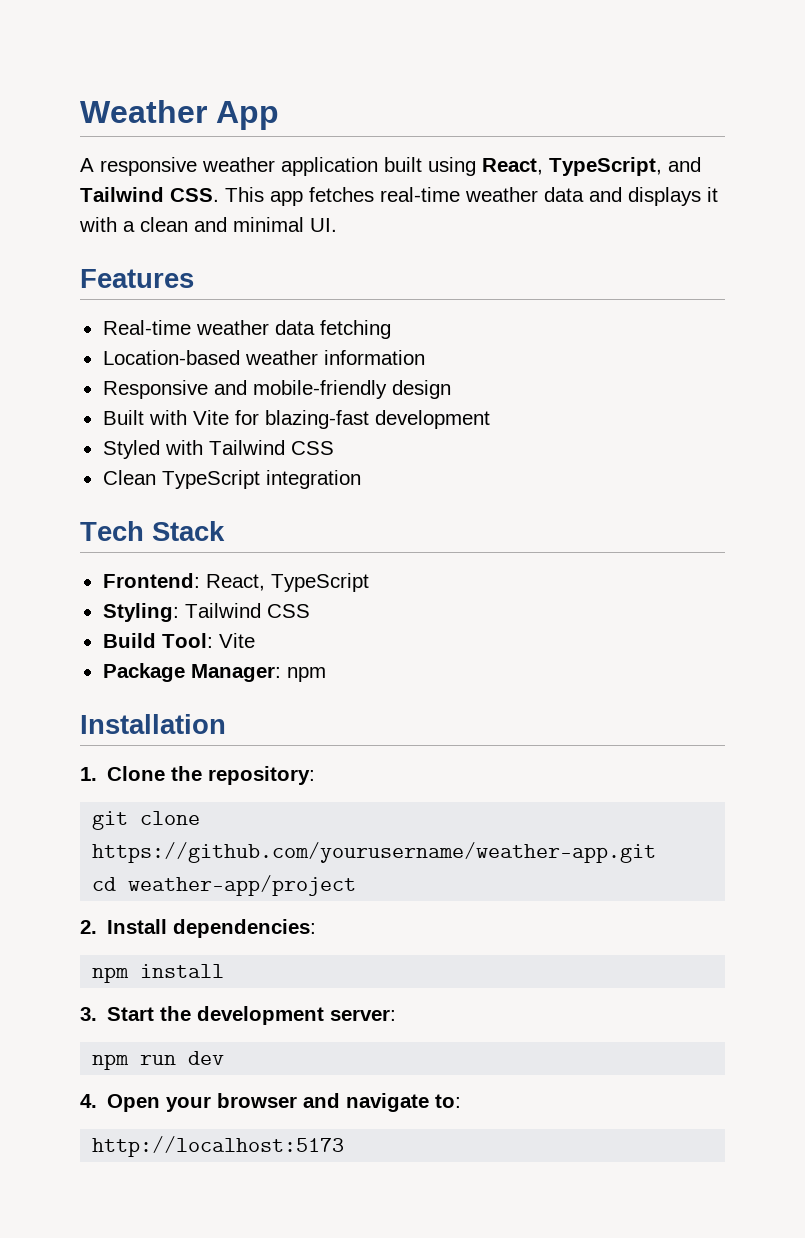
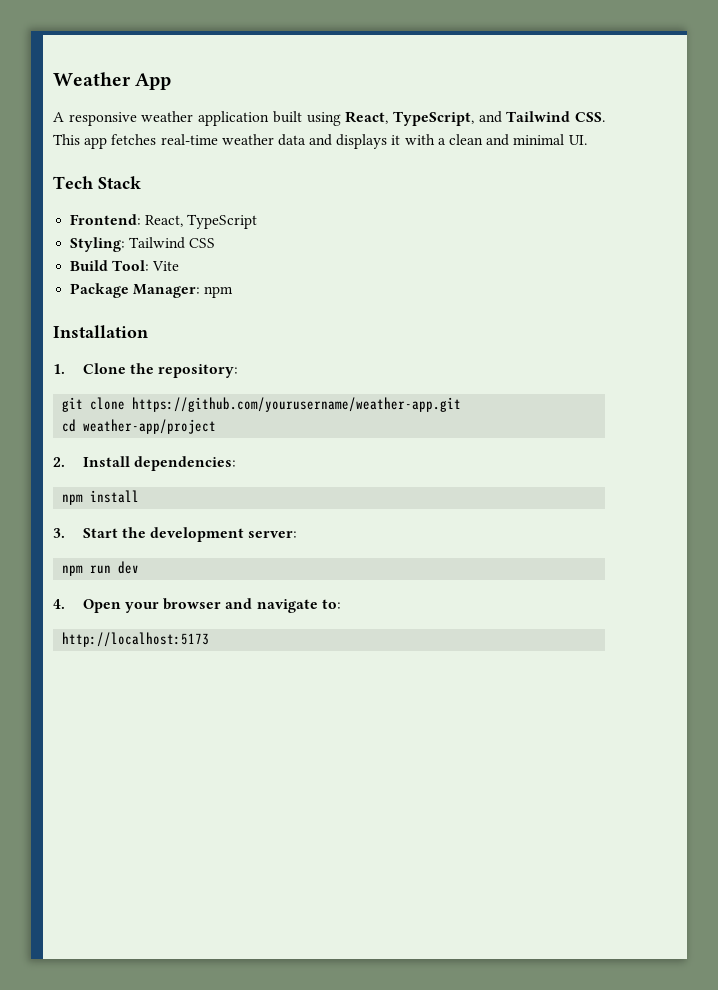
- Features
- Real-time weather data fetching
- Location-based weather information
- Responsive and mobile-friendly design
- Built with Vite for blazing-fast development
- Styled with Tailwind CSS
- Clean TypeScript integration

